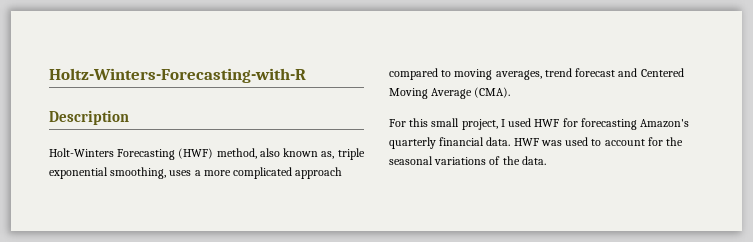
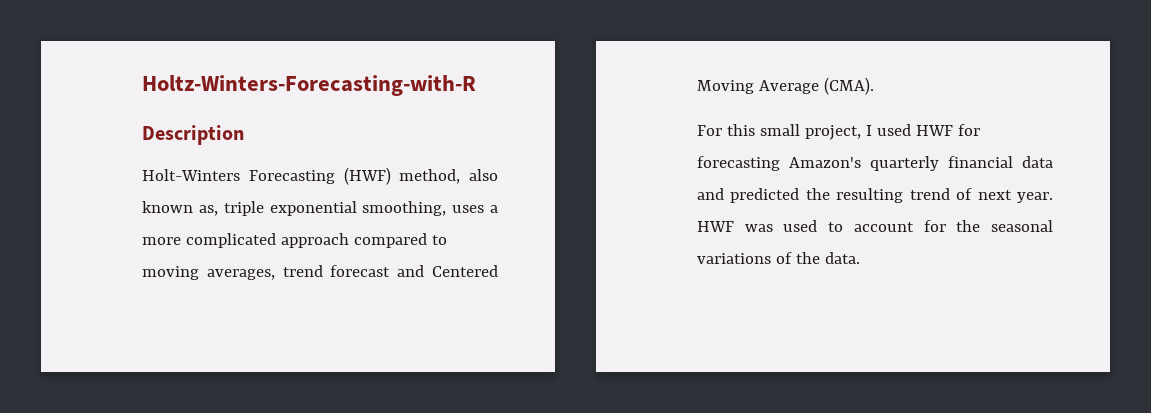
- For this small project, I used HWF for forecasting Amazon's quarterly financial data.
+ For this small project, I used HWF for forecasting Amazon's quarterly financial data and predicted the resulting trend of next year.

